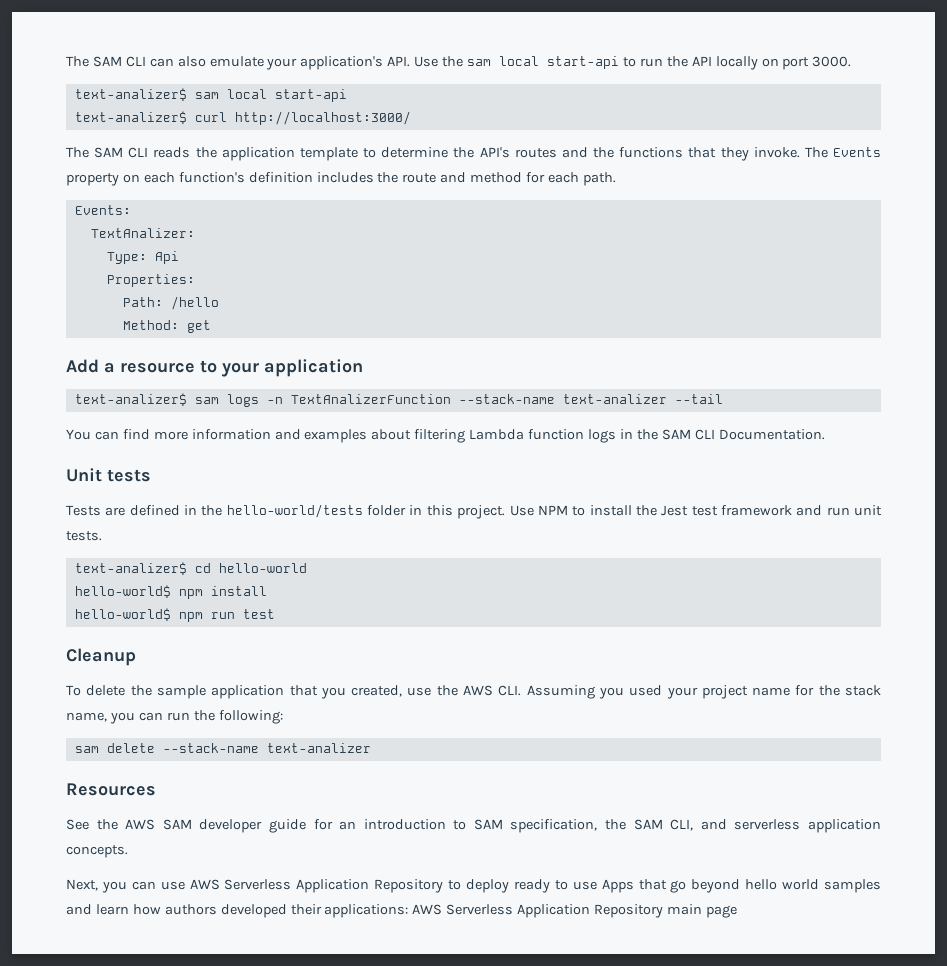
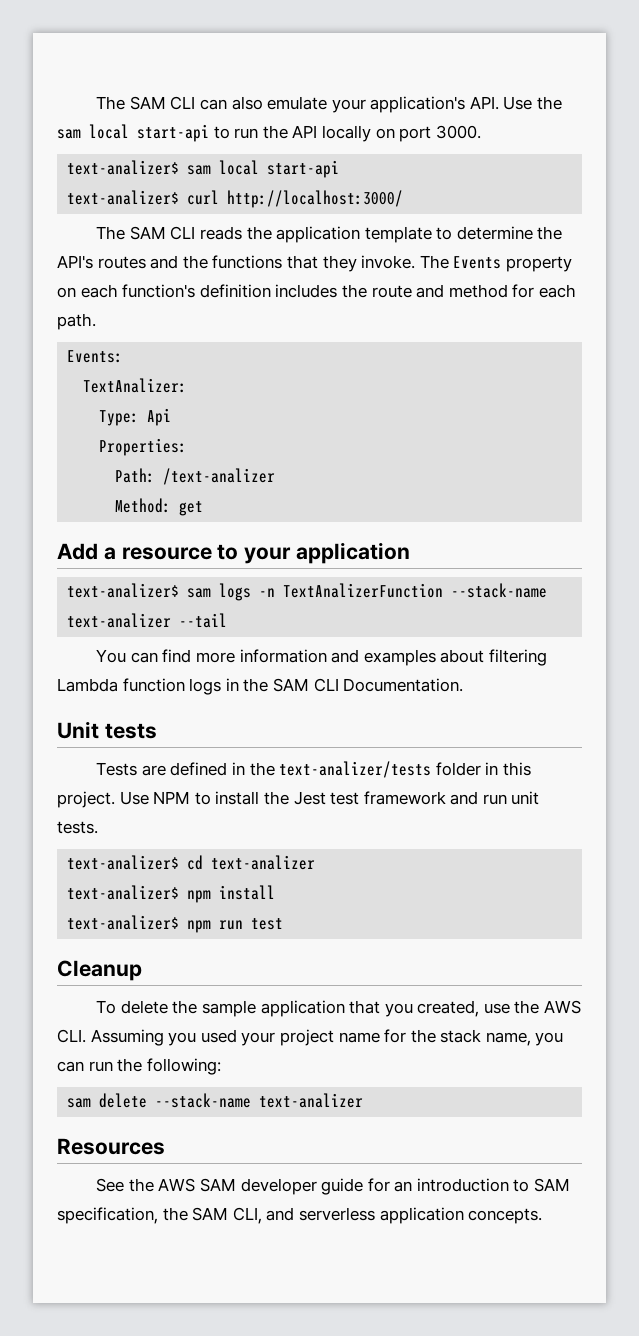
- Path: /hello
+ Path: /text-analizer
- Tests are defined in the hello-world/tests folder in this project.
+ Tests are defined in the text-analizer/tests folder in this project.
- text-analizer$ cd hello-world
- hello-world$ npm install
+ text-analizer$ cd text-analizer
+ text-analizer$ npm install
- hello-world$ npm run test
+ text-analizer$ npm run test
- Next, you can use AWS Serverless Application Repository to deploy ready to use Apps that go beyond hello world samples and learn how authors developed their applications: AWS Serverless Application Repository main page

